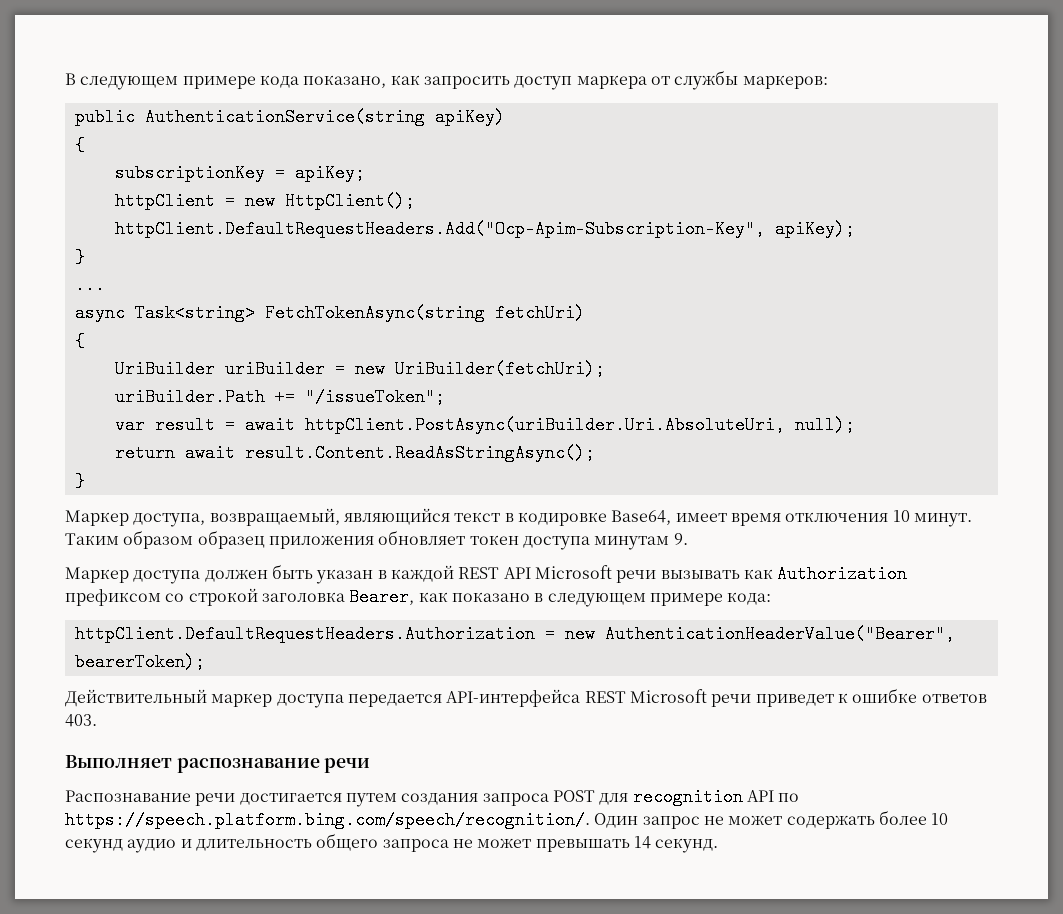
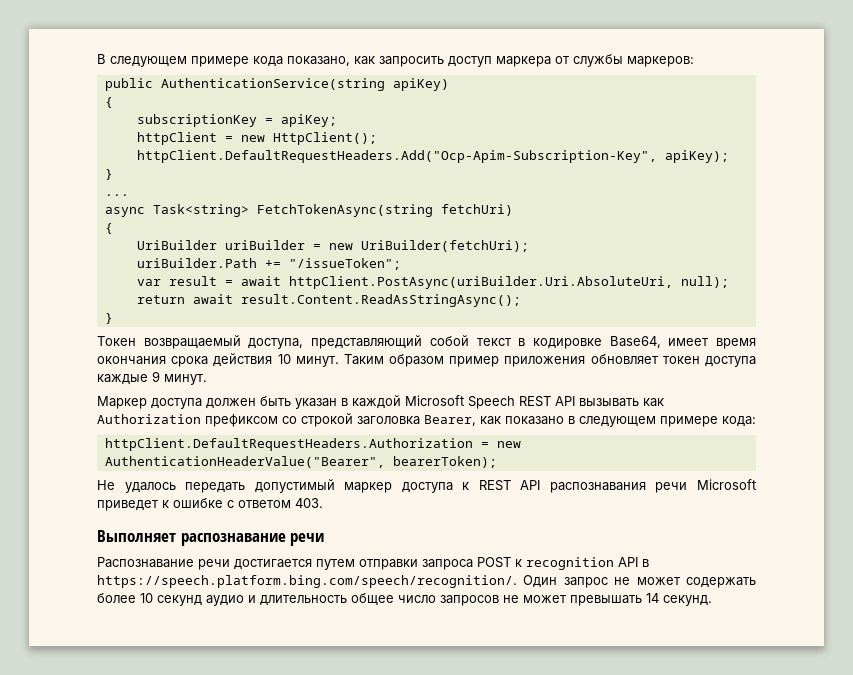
- Маркер доступа, возвращаемый, являющийся текст в кодировке Base64, имеет время отключения 10 минут.
+ Токен возвращаемый доступа, представляющий собой текст в кодировке Base64, имеет время окончания срока действия 10 минут.
- Таким образом образец приложения обновляет токен доступа минутам 9.
+ Таким образом пример приложения обновляет токен доступа каждые 9 минут.
- Маркер доступа должен быть указан в каждой REST API Microsoft речи вызывать как Authorization префиксом со строкой заголовка Bearer, как показано в следующем примере кода:
+ Маркер доступа должен быть указан в каждой Microsoft Speech REST API вызывать как Authorization префиксом со строкой заголовка Bearer, как показано в следующем примере кода:
- Действительный маркер доступа передается API-интерфейса REST Microsoft речи приведет к ошибке ответов 403.
+ Не удалось передать допустимый маркер доступа к REST API распознавания речи Microsoft приведет к ошибке с ответом 403.
- Распознавание речи достигается путем создания запроса POST для recognition API по https://speech.platform.bing.com/speech/recognition/. Один запрос не может содержать более 10 секунд аудио и длительность общего запроса не может превышать 14 секунд.
+ Распознавание речи достигается путем отправки запроса POST к recognition API в https://speech.platform.bing.com/speech/recognition/. Один запрос не может содержать более 10 секунд аудио и длительность общее число запросов не может превышать 14 секунд.

